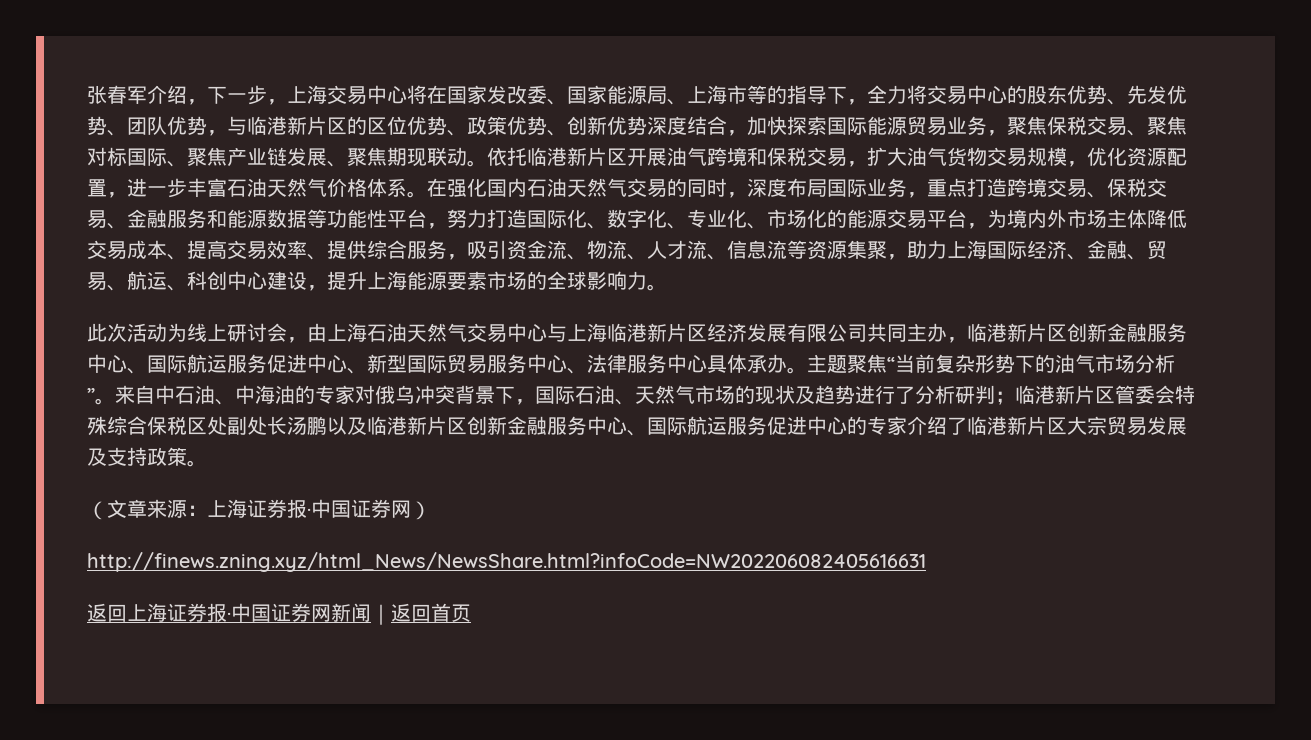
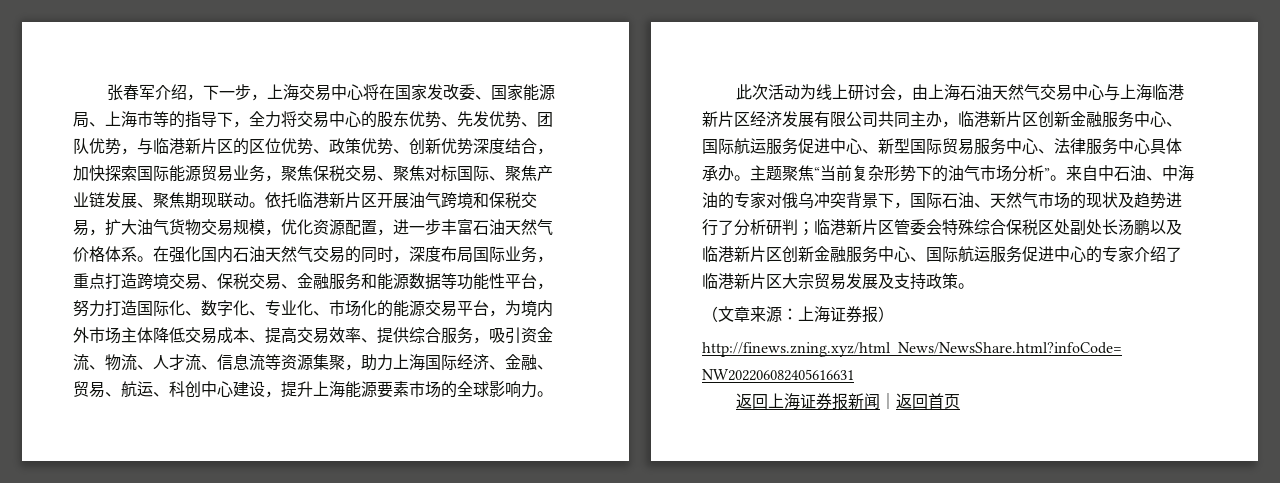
- （文章来源：上海证券报·中国证券网）
+ （文章来源：上海证券报）
- 返回上海证券报·中国证券网新闻｜返回首页
+ 返回上海证券报新闻｜返回首页

